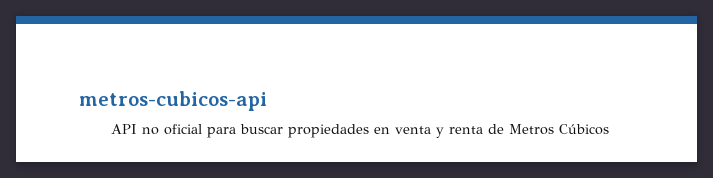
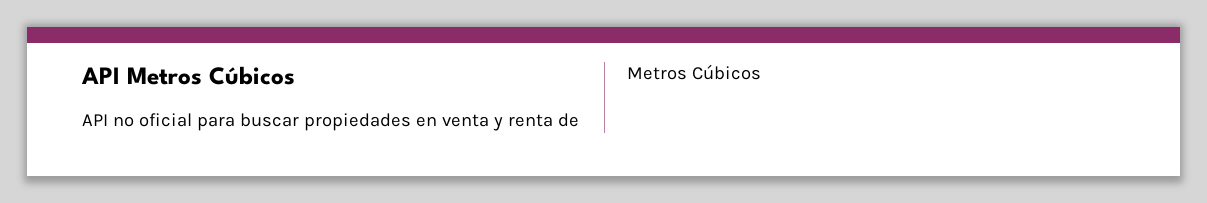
- metros-cubicos-api
+ API Metros Cúbicos

